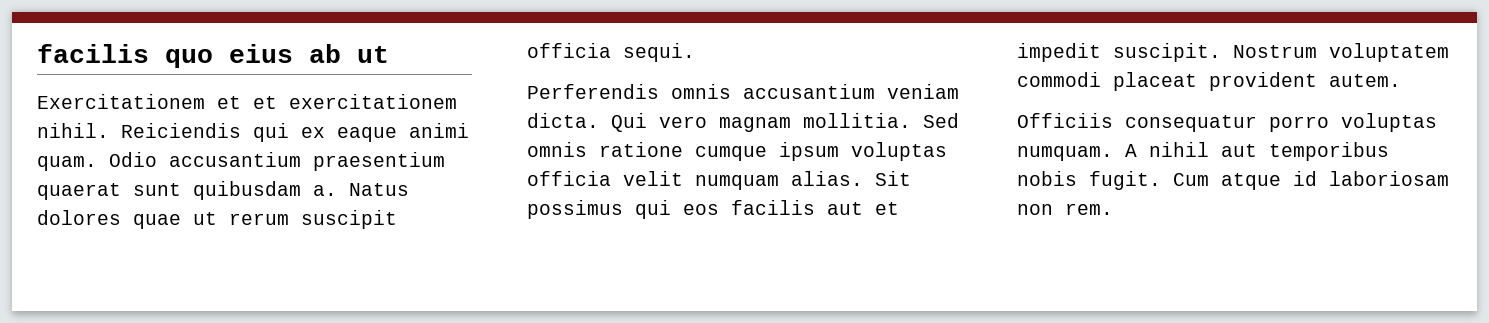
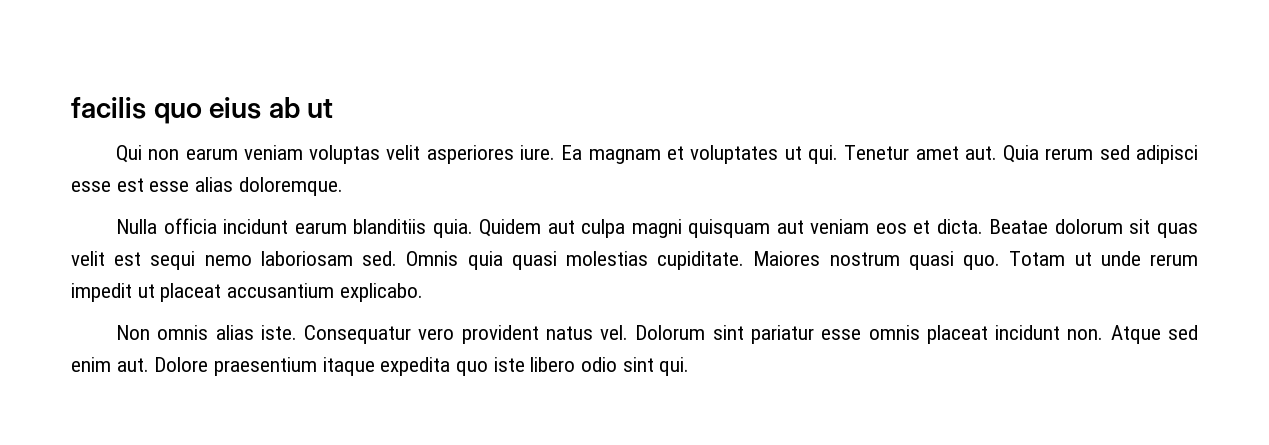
- Exercitationem et et exercitationem nihil. Reiciendis qui ex eaque animi quam. Odio accusantium praesentium quaerat sunt quibusdam a. Natus dolores quae ut rerum suscipit officia sequi.
- Perferendis omnis accusantium veniam dicta. Qui vero magnam mollitia. Sed omnis ratione cumque ipsum voluptas officia velit numquam alias. Sit possimus qui eos facilis aut et impedit suscipit. Nostrum voluptatem commodi placeat provident autem.
- Officiis consequatur porro voluptas numquam. A nihil aut temporibus nobis fugit. Cum atque id laboriosam non rem.
+ Qui non earum veniam voluptas velit asperiores iure. Ea magnam et voluptates ut qui. Tenetur amet aut. Quia rerum sed adipisci esse est esse alias doloremque.
+ Nulla officia incidunt earum blanditiis quia. Quidem aut culpa magni quisquam aut veniam eos et dicta. Beatae dolorum sit quas velit est sequi nemo laboriosam sed. Omnis quia quasi molestias cupiditate. Maiores nostrum quasi quo. Totam ut unde rerum impedit ut placeat accusantium explicabo.
+ Non omnis alias iste. Consequatur vero provident natus vel. Dolorum sint pariatur esse omnis placeat incidunt non. Atque sed enim aut. Dolore praesentium itaque expedita quo iste libero odio sint qui.

